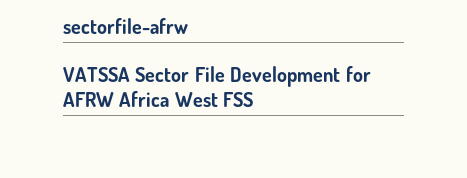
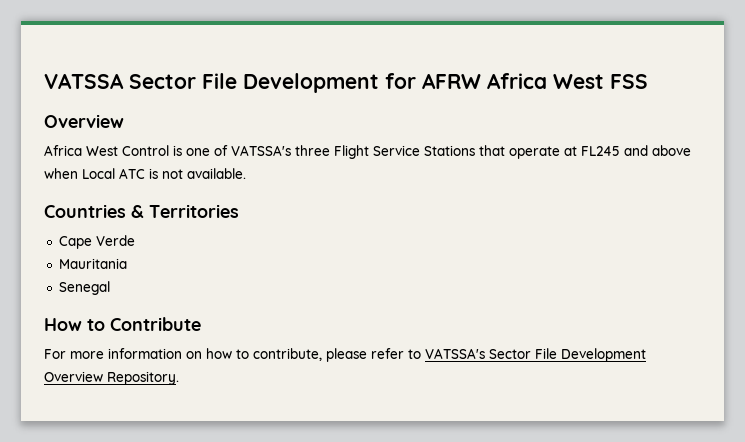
- sectorfile-afrw
  VATSSA Sector File Development for AFRW Africa West FSS
+ Overview
+ Africa West Control is one of VATSSA's three Flight Service Stations that operate at FL245 and above when Local ATC is not available.
+ Countries & Territories
+ Cape Verde
+ Mauritania
+ Senegal
+ How to Contribute
+ For more information on how to contribute, please refer to VATSSA's Sector File Development Overview Repository.

